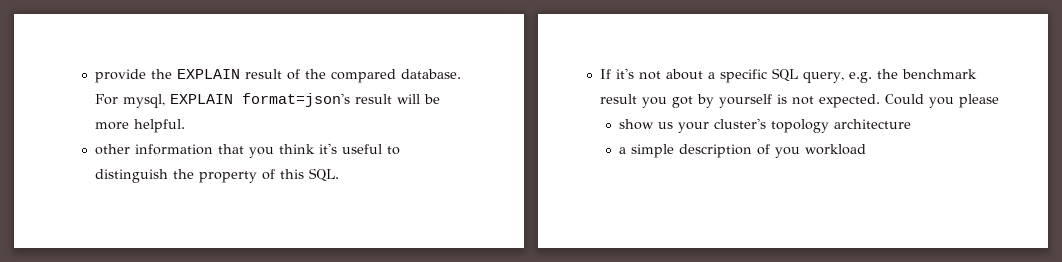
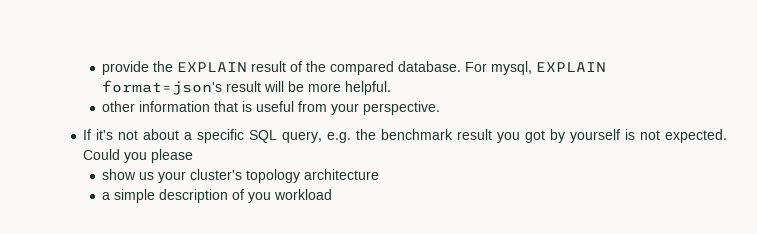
- other information that you think it's useful to distinguish the property of this SQL.
+ other information that is useful from your perspective.

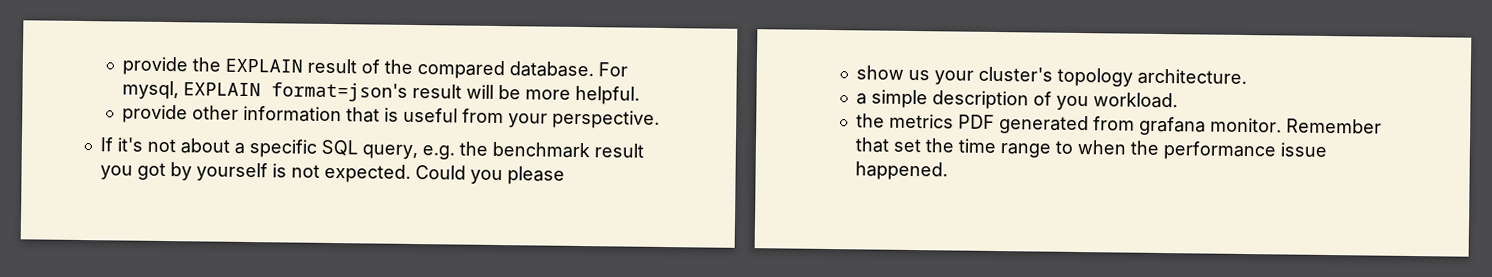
- other information that is useful from your perspective.
+ provide other information that is useful from your perspective.
- show us your cluster's topology architecture
+ show us your cluster's topology architecture.
- a simple description of you workload
+ a simple description of you workload.
+ the metrics PDF generated from grafana monitor. Remember that set the time range to when the performance issue happened.

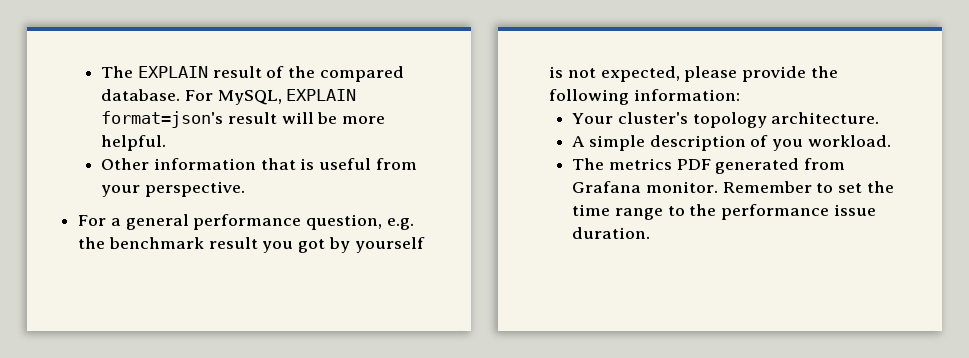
- provide the EXPLAIN result of the compared database.
+ The EXPLAIN result of the compared database.
- For mysql, EXPLAIN format=json's result will be more helpful.
+ For MySQL, EXPLAIN format=json's result will be more helpful.
- provide other information that is useful from your perspective.
+ Other information that is useful from your perspective.
- If it's not about a specific SQL query, e.g. the benchmark result you got by yourself is not expected. Could you please
- show us your cluster's topology architecture.
+ For a general performance question, e.g. the benchmark result you got by yourself is not expected, please provide the following information:
+ Your cluster's topology architecture.
- a simple description of you workload.
+ A simple description of you workload.
- the metrics PDF generated from grafana monitor.
+ The metrics PDF generated from Grafana monitor.
- Remember that set the time range to when the performance issue happened.
+ Remember to set the time range to the performance issue duration.

